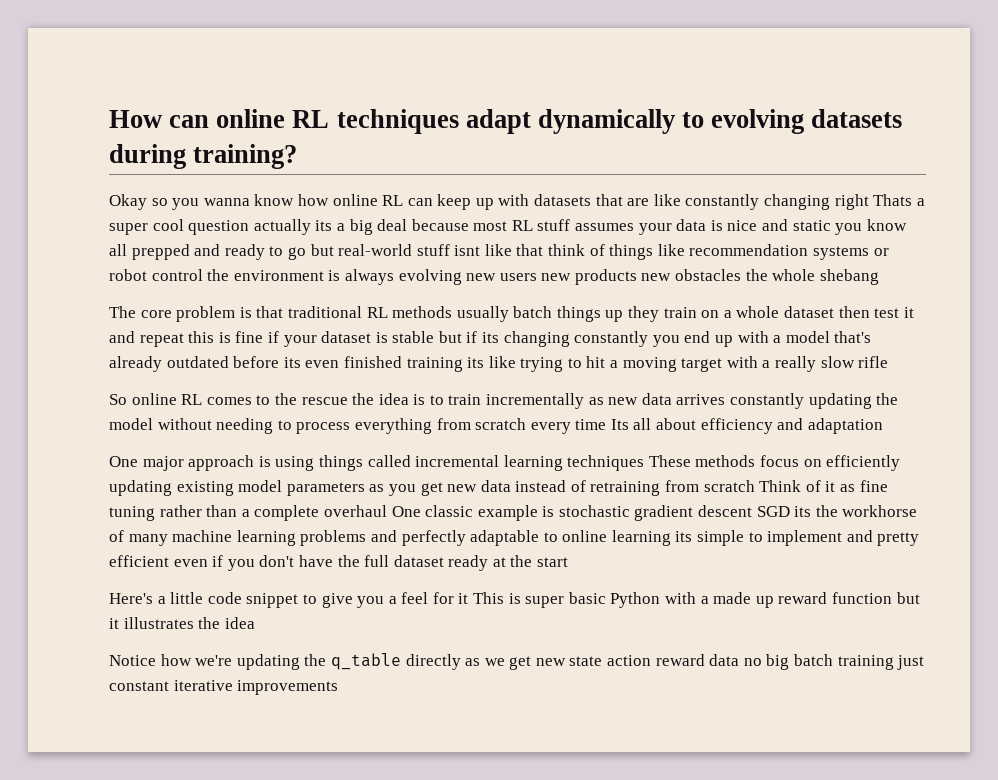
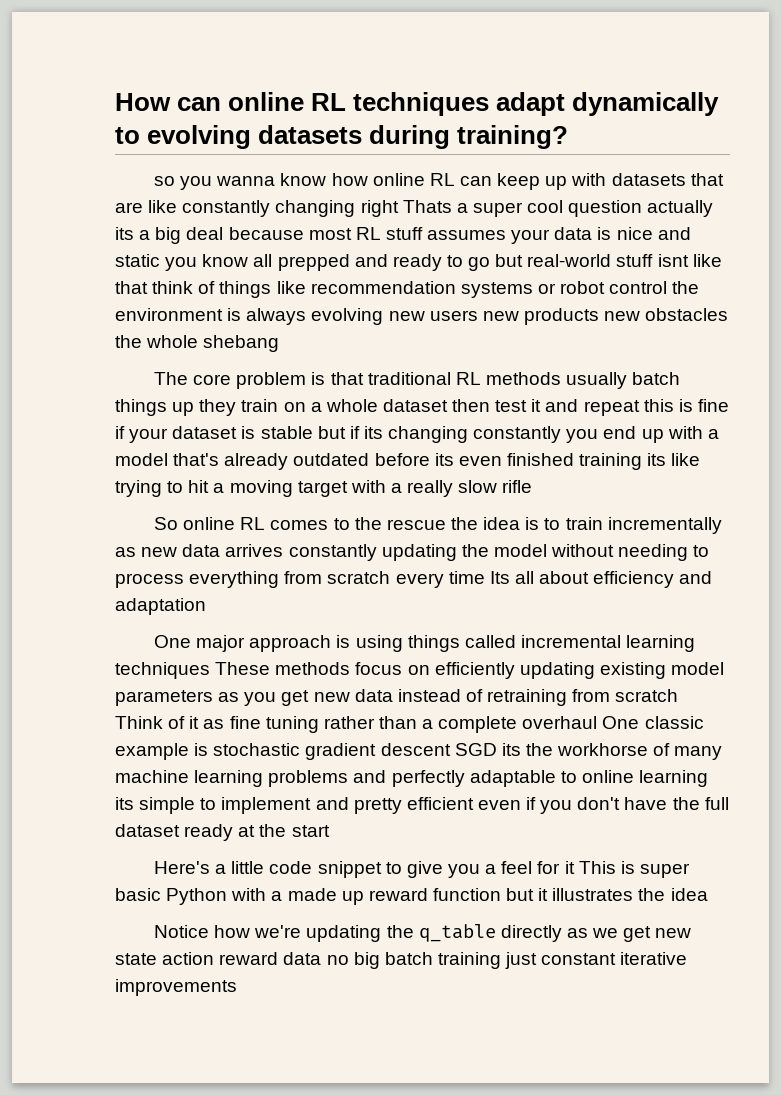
- Okay so you wanna know how online RL can keep up with datasets that are like constantly changing right Thats a super cool question actually its a big deal because most RL stuff assumes your data is nice and static you know all prepped and ready to go but real-world stuff isnt like that think of things like recommendation systems or robot control the environment is always evolving new users new products new obstacles the whole shebang
+ so you wanna know how online RL can keep up with datasets that are like constantly changing right Thats a super cool question actually its a big deal because most RL stuff assumes your data is nice and static you know all prepped and ready to go but real-world stuff isnt like that think of things like recommendation systems or robot control the environment is always evolving new users new products new obstacles the whole shebang

